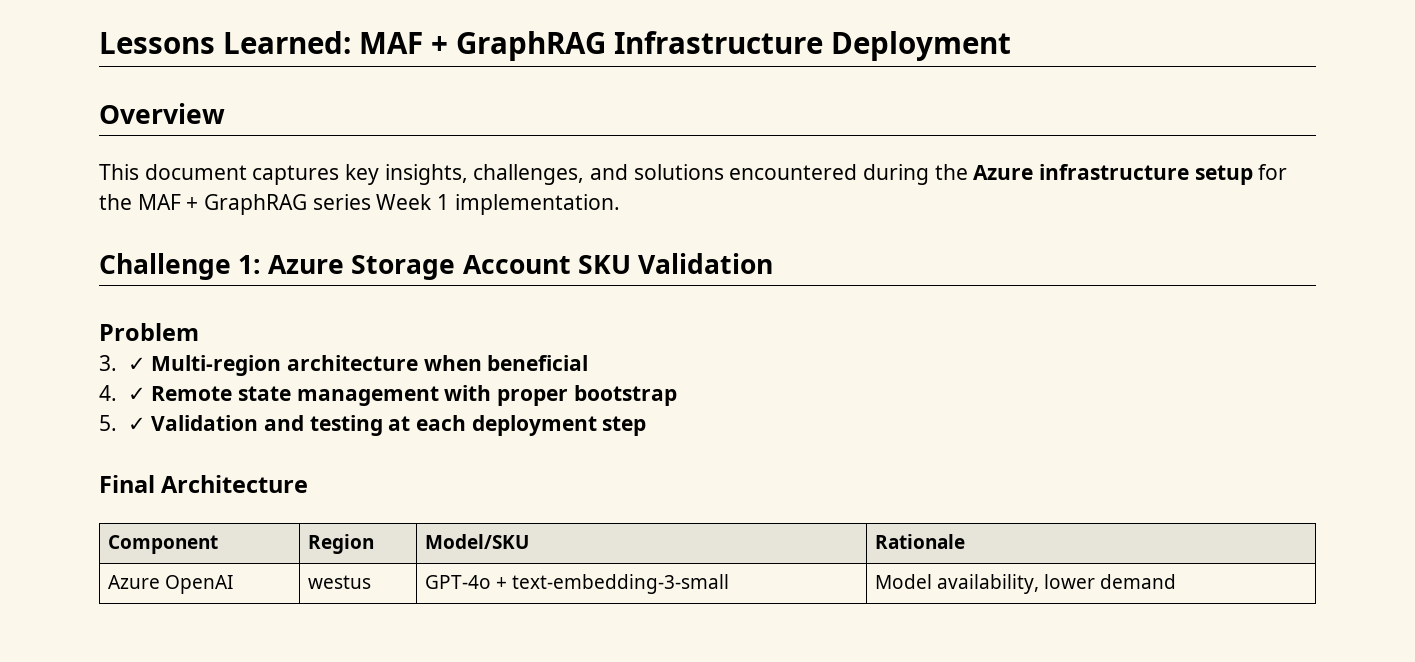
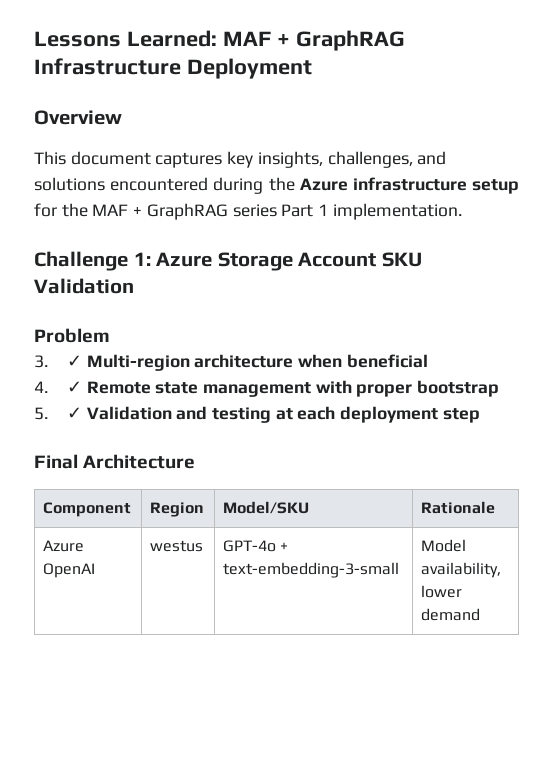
- This document captures key insights, challenges, and solutions encountered during the Azure infrastructure setup for the MAF + GraphRAG series Week 1 implementation.
+ This document captures key insights, challenges, and solutions encountered during the Azure infrastructure setup for the MAF + GraphRAG series Part 1 implementation.

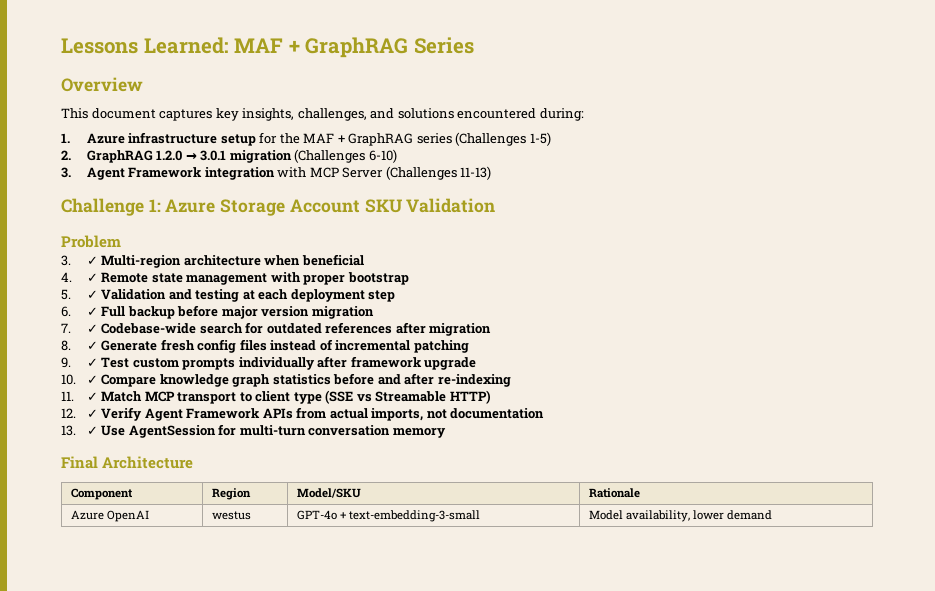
- Lessons Learned: MAF + GraphRAG Infrastructure Deployment
+ Lessons Learned: MAF + GraphRAG Series
- This document captures key insights, challenges, and solutions encountered during the Azure infrastructure setup for the MAF + GraphRAG series Part 1 implementation.
+ This document captures key insights, challenges, and solutions encountered during:
+ 1. Azure infrastructure setup for the MAF + GraphRAG series (Challenges 1-5)
+ 2. GraphRAG 1.2.0 → 3.0.1 migration (Challenges 6-10)
+ 3. Agent Framework integration with MCP Server (Challenges 11-13)
+ 6. ✓ Full backup before major version migration
+ 7. ✓ Codebase-wide search for outdated references after migration
+ 8. ✓ Generate fresh config files instead of incremental patching
+ 9. ✓ Test custom prompts individually after framework upgrade
+ 10. ✓ Compare knowledge graph statistics before and after re-indexing
+ 11. ✓ Match MCP transport to client type (SSE vs Streamable HTTP)
+ 12. ✓ Verify Agent Framework APIs from actual imports, not documentation
+ 13. ✓ Use AgentSession for multi-turn conversation memory

